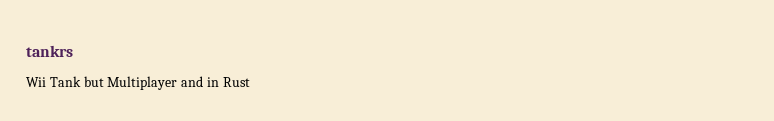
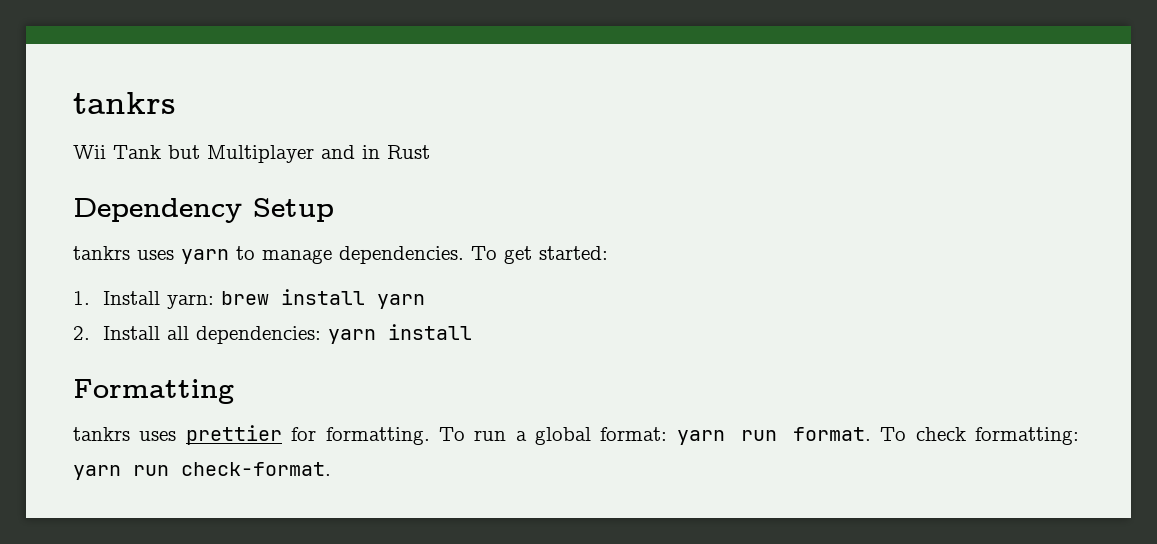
+ Dependency Setup
+ tankrs uses yarn to manage dependencies. To get started:
+ 1. Install yarn: brew install yarn
+ 2. Install all dependencies: yarn install
+ Formatting
+ tankrs uses prettier for formatting. To run a global format: yarn run format. To check formatting: yarn run check-format.

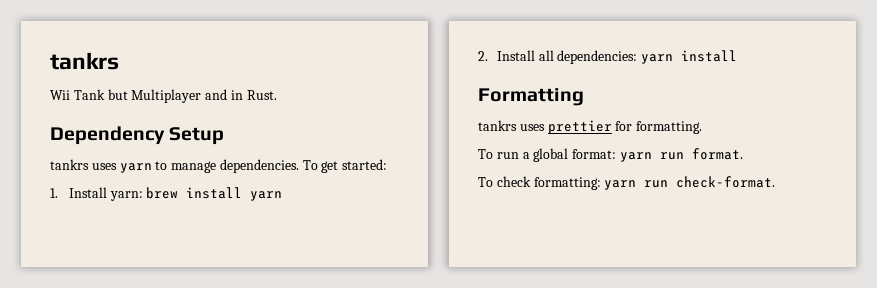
- Wii Tank but Multiplayer and in Rust
+ Wii Tank but Multiplayer and in Rust.
- tankrs uses prettier for formatting. To run a global format: yarn run format. To check formatting: yarn run check-format.
+ tankrs uses prettier for formatting.
+ To run a global format: yarn run format.
+ To check formatting: yarn run check-format.

